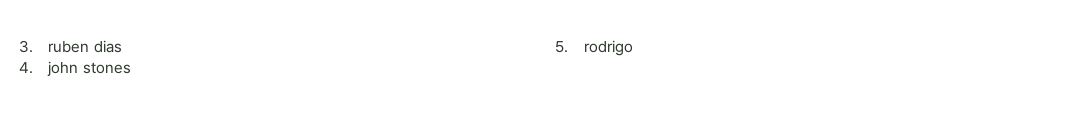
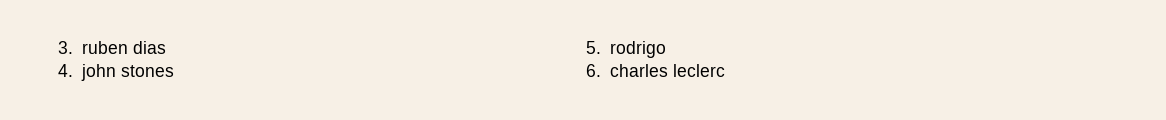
+ 6. charles leclerc

